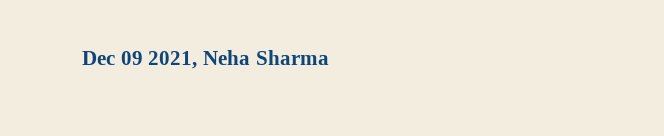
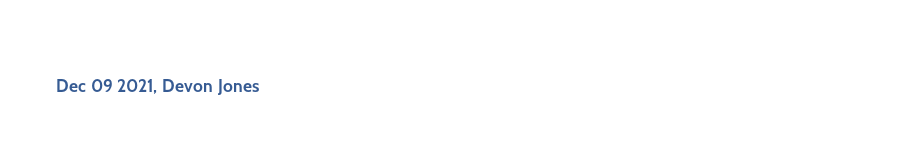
- Dec 09 2021, Neha Sharma
+ Dec 09 2021, Devon Jones

